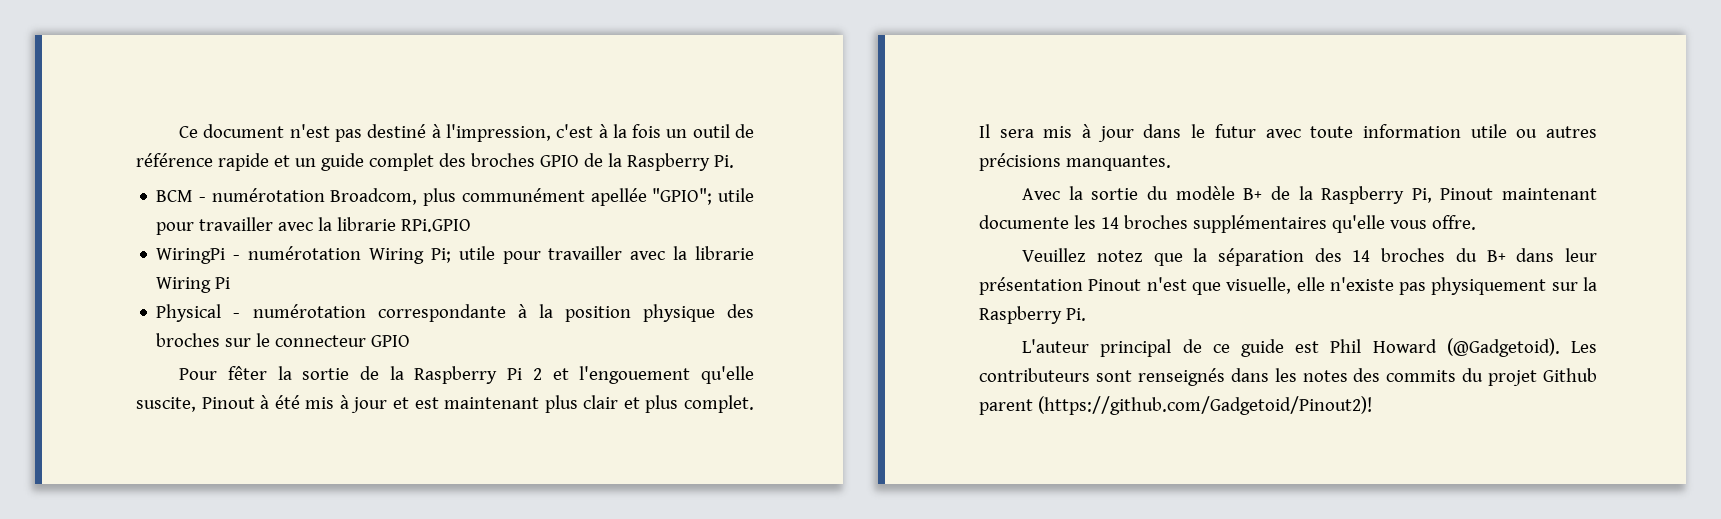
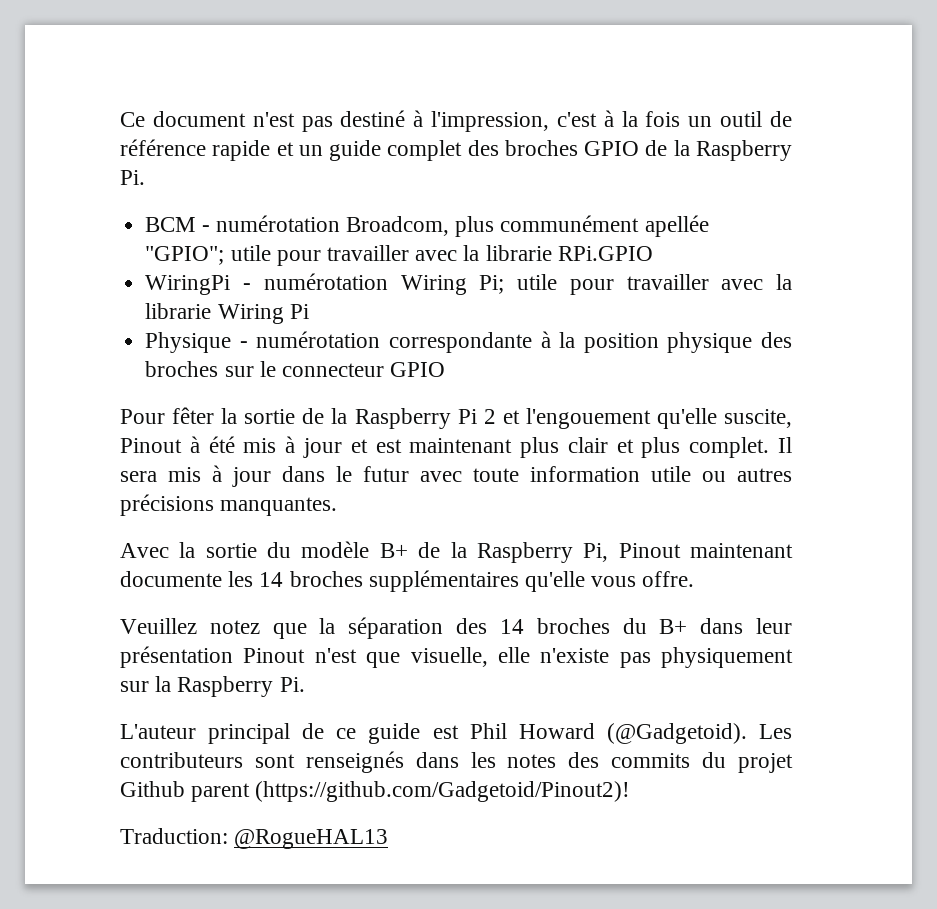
- Physical - numérotation correspondante à la position physique des broches sur le connecteur GPIO
+ Physique - numérotation correspondante à la position physique des broches sur le connecteur GPIO
+ Traduction: @RogueHAL13

